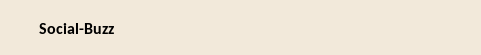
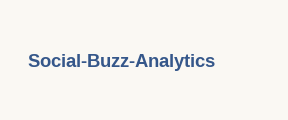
- Social-Buzz
+ Social-Buzz-Analytics

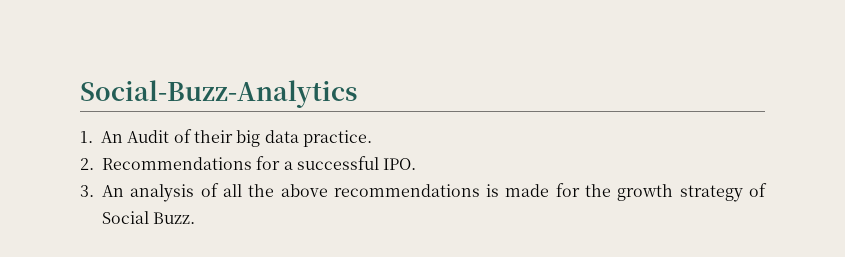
+ 1. An Audit of their big data practice.
+ 2. Recommendations for a successful IPO.
+ 3. An analysis of all the above recommendations is made for the growth strategy of Social Buzz.

